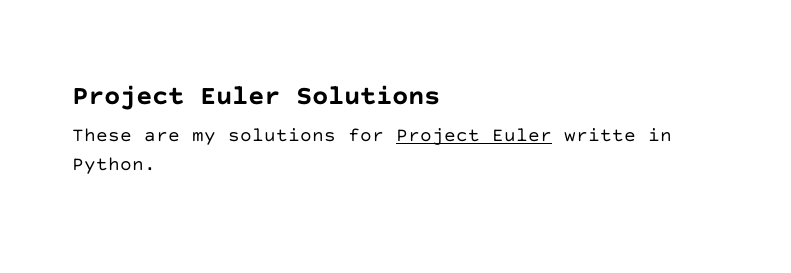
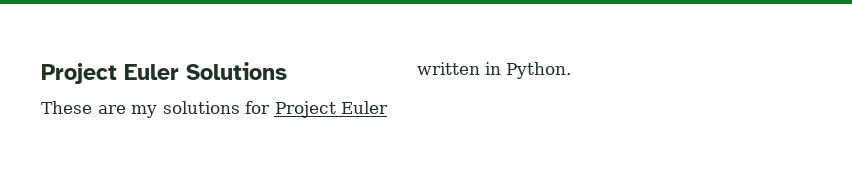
- These are my solutions for Project Euler writte in Python.
+ These are my solutions for Project Euler written in Python.

